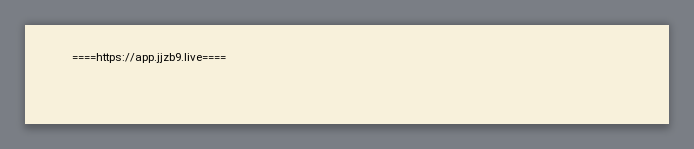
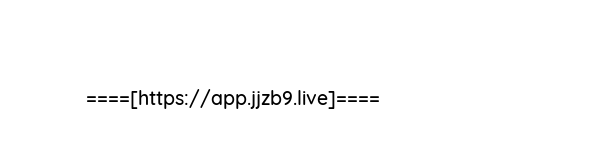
- ====https://app.jjzb9.live====
+ ====[https://app.jjzb9.live]====

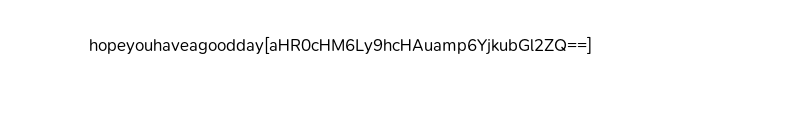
- ====[https://app.jjzb9.live]====
+ hopeyouhaveagoodday[aHR0cHM6Ly9hcHAuamp6YjkubGl2ZQ==]

